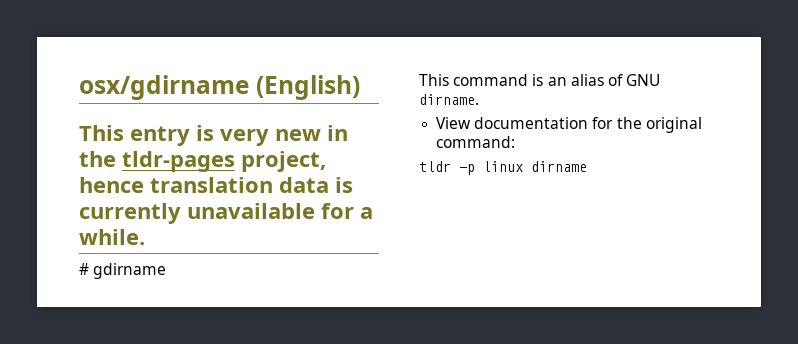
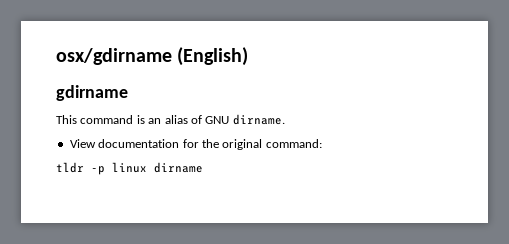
- This entry is very new in the tldr-pages project, hence translation data is currently unavailable for a while.
- # gdirname
+ gdirname

